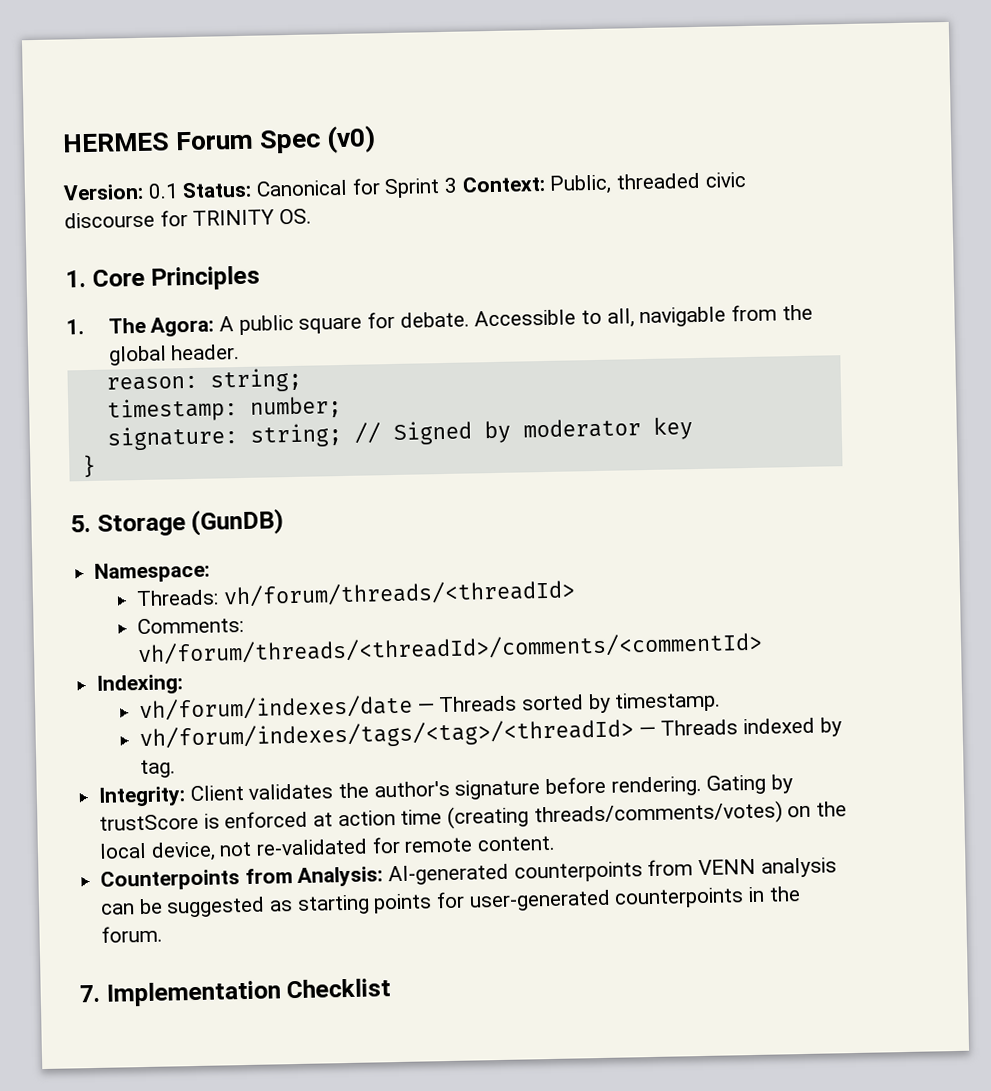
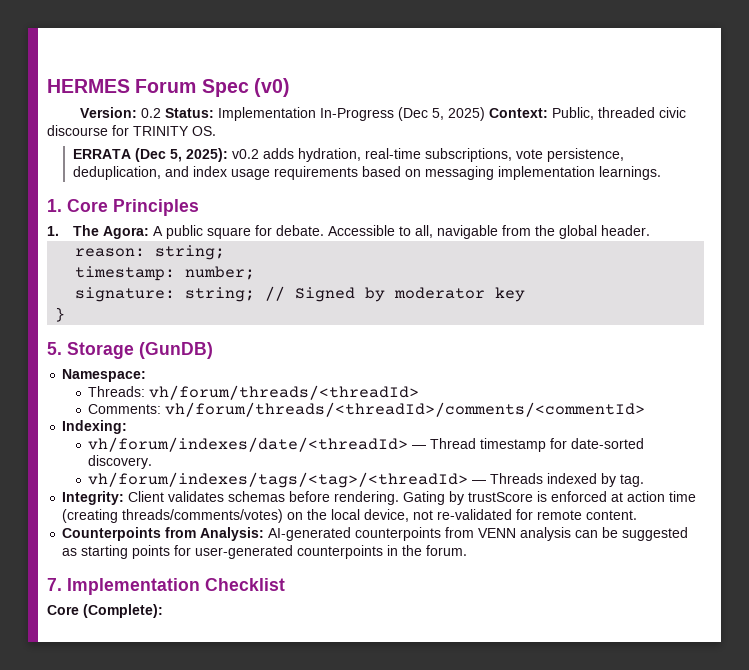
- Version: 0.1 Status: Canonical for Sprint 3 Context: Public, threaded civic discourse for TRINITY OS.
+ Version: 0.2 Status: Implementation In-Progress (Dec 5, 2025) Context: Public, threaded civic discourse for TRINITY OS.
+ ERRATA (Dec 5, 2025): v0.2 adds hydration, real-time subscriptions, vote persistence, deduplication, and index usage requirements based on messaging implementation learnings.
- vh/forum/indexes/date — Threads sorted by timestamp.
+ vh/forum/indexes/date/<threadId> — Thread timestamp for date-sorted discovery.
- Integrity: Client validates the author's signature before rendering.
+ Integrity: Client validates schemas before rendering.
+ Core (Complete):

